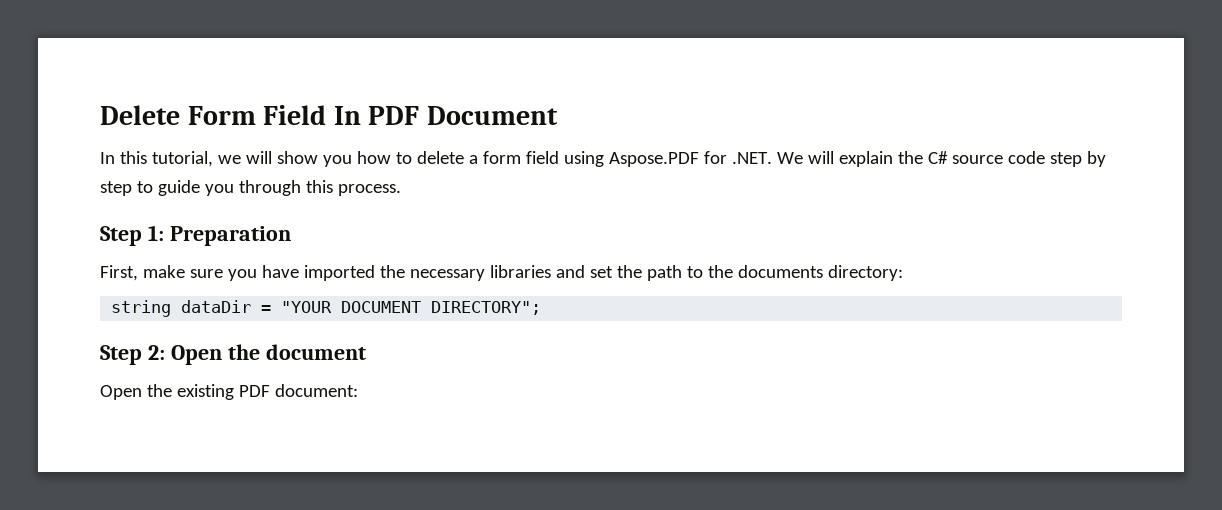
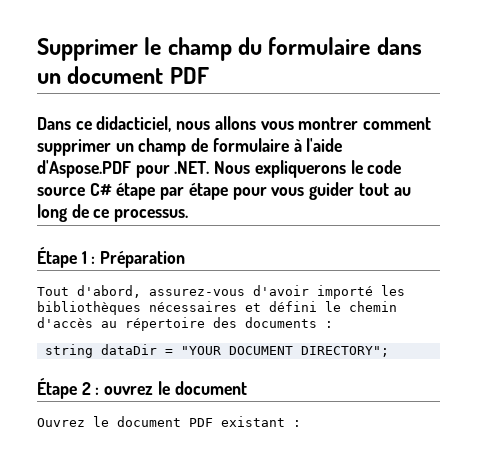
- Delete Form Field In PDF Document
- In this tutorial, we will show you how to delete a form field using Aspose.PDF for .NET. We will explain the C# source code step by step to guide you through this process.
- Step 1: Preparation
- First, make sure you have imported the necessary libraries and set the path to the documents directory:
+ Supprimer le champ du formulaire dans un document PDF
+ Dans ce didacticiel, nous allons vous montrer comment supprimer un champ de formulaire à l'aide d'Aspose.PDF pour .NET. Nous expliquerons le code source C# étape par étape pour vous guider tout au long de ce processus.
+ Étape 1 : Préparation
+ Tout d'abord, assurez-vous d'avoir importé les bibliothèques nécessaires et défini le chemin d'accès au répertoire des documents :
- Step 2: Open the document
- Open the existing PDF document:
+ Étape 2 : ouvrez le document
+ Ouvrez le document PDF existant :

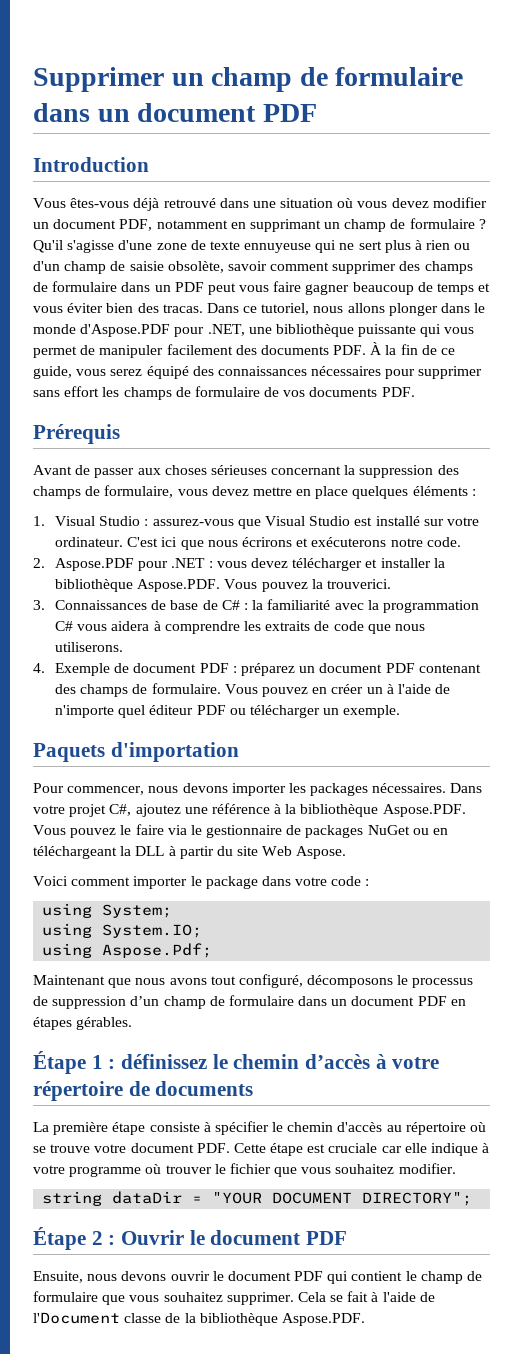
- Supprimer le champ du formulaire dans un document PDF
+ Supprimer un champ de formulaire dans un document PDF
- Dans ce didacticiel, nous allons vous montrer comment supprimer un champ de formulaire à l'aide d'Aspose.PDF pour .NET. Nous expliquerons le code source C# étape par étape pour vous guider tout au long de ce processus.
- Étape 1 : Préparation
- Tout d'abord, assurez-vous d'avoir importé les bibliothèques nécessaires et défini le chemin d'accès au répertoire des documents :
+ Introduction
+ Vous êtes-vous déjà retrouvé dans une situation où vous devez modifier un document PDF, notamment en supprimant un champ de formulaire ? Qu'il s'agisse d'une zone de texte ennuyeuse qui ne sert plus à rien ou d'un champ de saisie obsolète, savoir comment supprimer des champs de formulaire dans un PDF peut vous faire gagner beaucoup de temps et vous éviter bien des tracas. Dans ce tutoriel, nous allons plonger dans le monde d'Aspose.PDF pour .NET, une bibliothèque puissante qui vous permet de manipuler facilement des documents PDF. À la fin de ce guide, vous serez équipé des connaissances nécessaires pour supprimer sans effort les champs de formulaire de vos documents PDF.
+ Prérequis
+ Avant de passer aux choses sérieuses concernant la suppression des champs de formulaire, vous devez mettre en place quelques éléments :
+ 1. Visual Studio : assurez-vous que Visual Studio est installé sur votre ordinateur. C'est ici que nous écrirons et exécuterons notre code.
+ 2. Aspose.PDF pour .NET : vous devez télécharger et installer la bibliothèque Aspose.PDF. Vous pouvez la trouverici.
+ 3. Connaissances de base de C# : la familiarité avec la programmation C# vous aidera à comprendre les extraits de code que nous utiliserons.
+ 4. Exemple de document PDF : préparez un document PDF contenant des champs de formulaire. Vous pouvez en créer un à l'aide de n'importe quel éditeur PDF ou télécharger un exemple.
+ Paquets d'importation
+ Pour commencer, nous devons importer les packages nécessaires. Dans votre projet C#, ajoutez une référence à la bibliothèque Aspose.PDF. Vous pouvez le faire via le gestionnaire de packages NuGet ou en téléchargeant la DLL à partir du site Web Aspose.
+ Voici comment importer le package dans votre code :
+ using System;
+ using System.IO;
+ using Aspose.Pdf;
+ Maintenant que nous avons tout configuré, décomposons le processus de suppression d’un champ de formulaire dans un document PDF en étapes gérables.
+ Étape 1 : définissez le chemin d’accès à votre répertoire de documents
+ La première étape consiste à spécifier le chemin d'accès au répertoire où se trouve votre document PDF. Cette étape est cruciale car elle indique à votre programme où trouver le fichier que vous souhaitez modifier.
- Étape 2 : ouvrez le document
- Ouvrez le document PDF existant :
+ Étape 2 : Ouvrir le document PDF
+ Ensuite, nous devons ouvrir le document PDF qui contient le champ de formulaire que vous souhaitez supprimer. Cela se fait à l'aide de l'Document classe de la bibliothèque Aspose.PDF.

